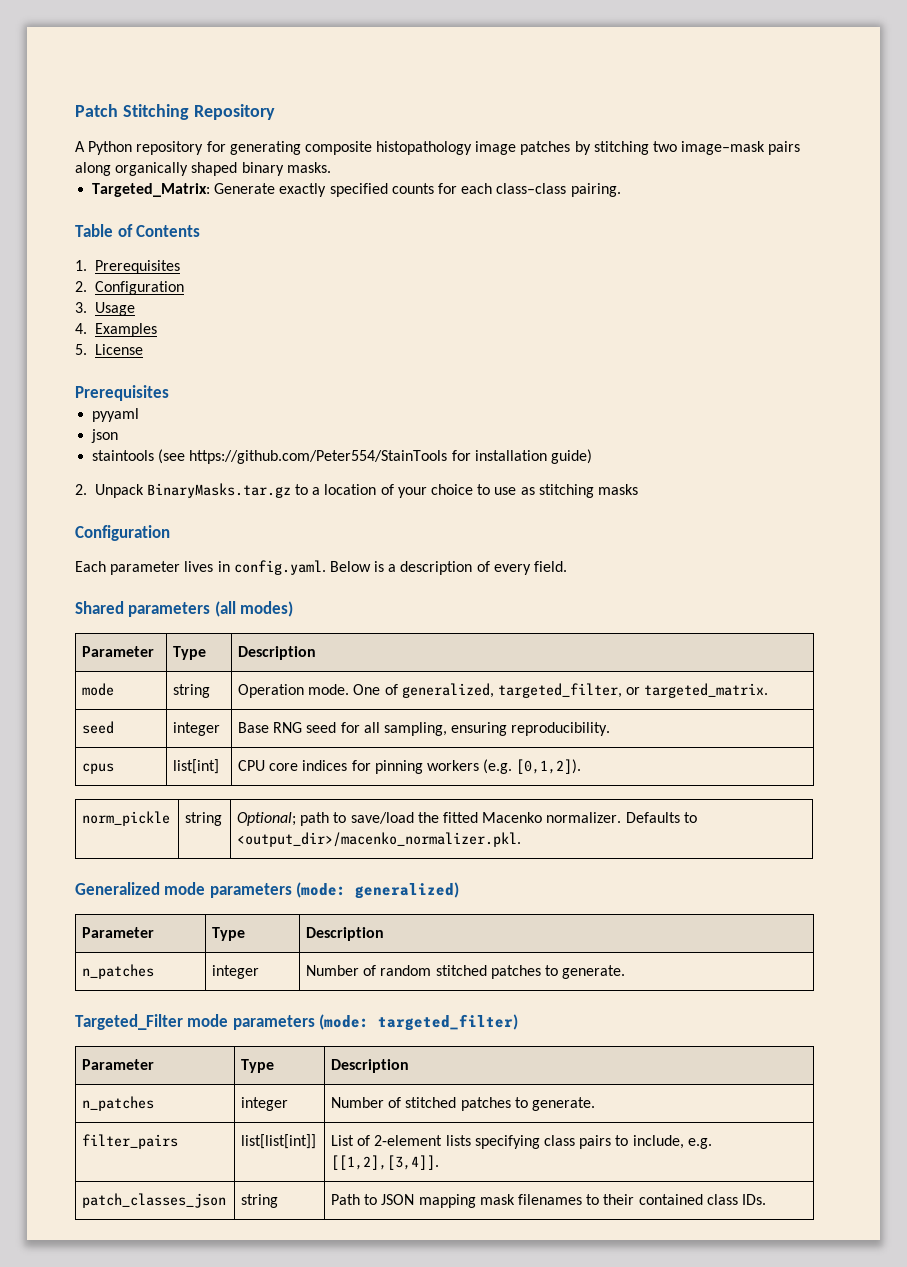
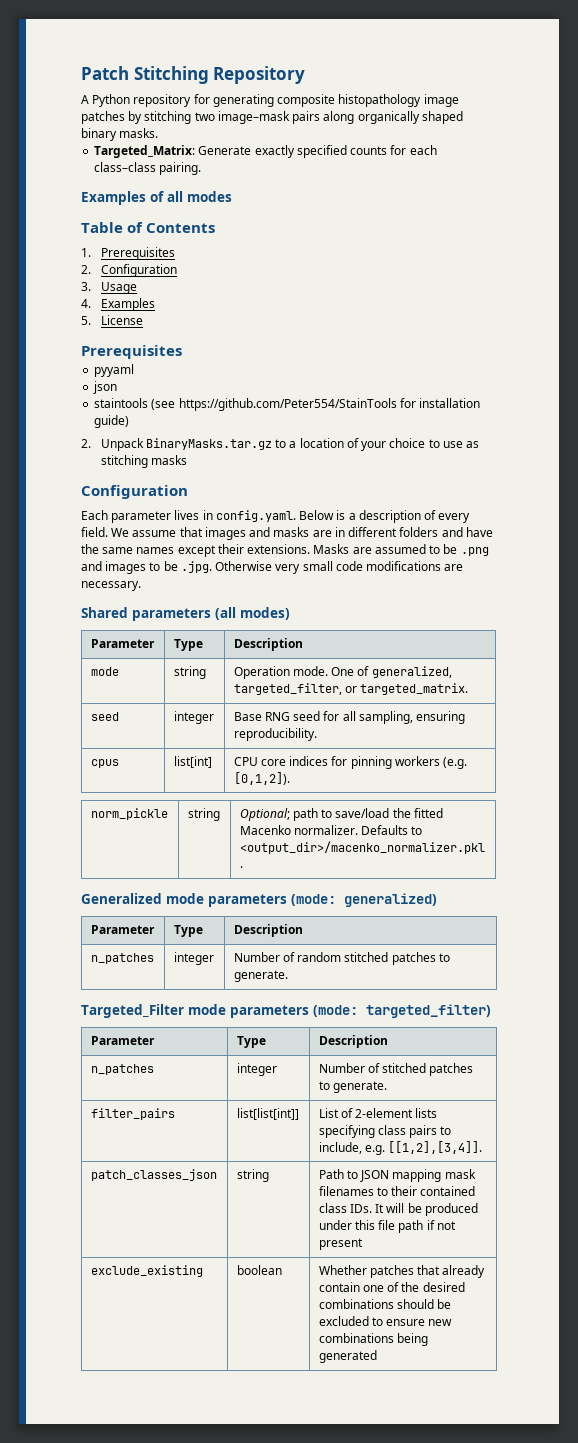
+ Examples of all modes
+ We assume that images and masks are in different folders and have the same names except their extensions. Masks are assumed to be .png and images to be .jpg. Otherwise very small code modifications are necessary.
- patch_classes_json | string | Path to JSON mapping mask filenames to their contained class IDs.
+ patch_classes_json | string | Path to JSON mapping mask filenames to their contained class IDs. It will be produced under this file path if not present
+ exclude_existing | boolean | Whether patches that already contain one of the desired combinations should be excluded to ensure new combinations being generated

